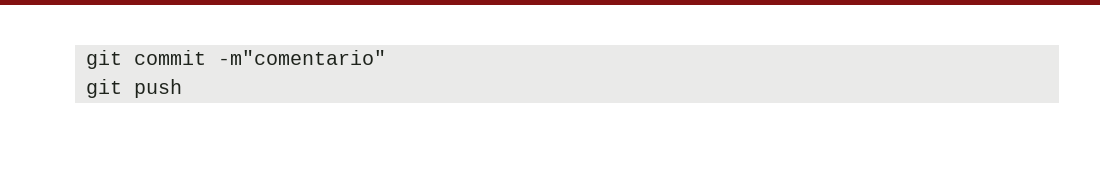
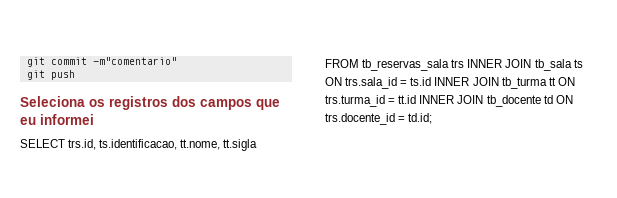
+ Seleciona os registros dos campos que eu informei
+ SELECT trs.id, ts.identificacao, tt.nome, tt.sigla FROM tb_reservas_sala trs INNER JOIN tb_sala ts ON trs.sala_id = ts.id INNER JOIN tb_turma tt ON trs.turma_id = tt.id INNER JOIN tb_docente td ON trs.docente_id = td.id;

